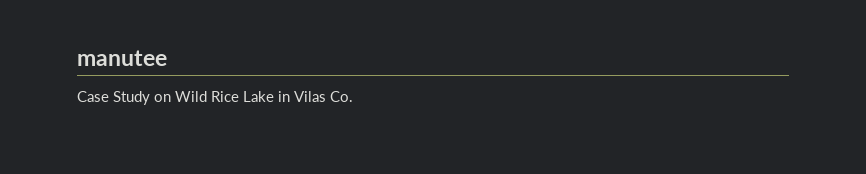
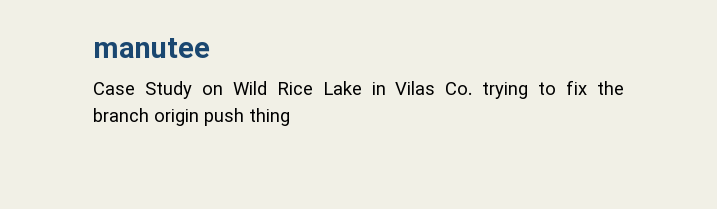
- Case Study on Wild Rice Lake in Vilas Co.
+ Case Study on Wild Rice Lake in Vilas Co. trying to fix the branch origin push thing

